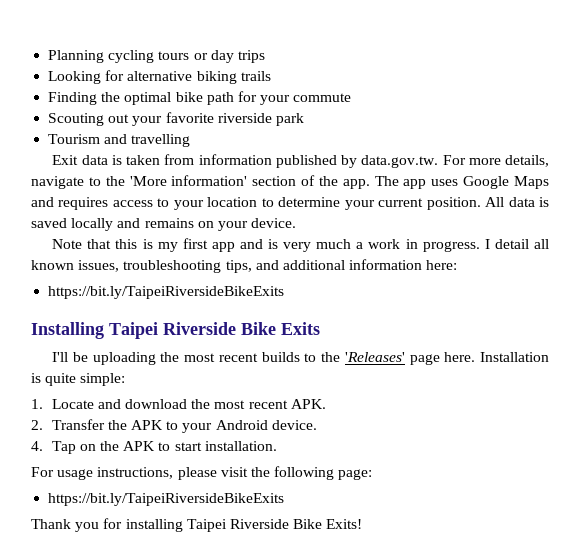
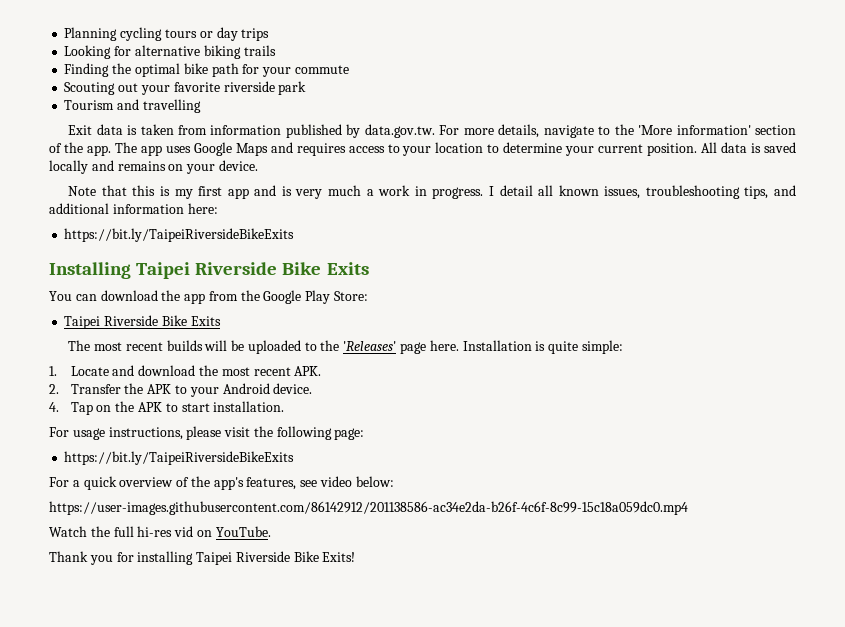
- I'll be uploading the most recent builds to the 'Releases' page here.
+ You can download the app from the Google Play Store:
+ Taipei Riverside Bike Exits
+ The most recent builds will be uploaded to the 'Releases' page here.
+ For a quick overview of the app's features, see video below:
+ https://user-images.githubusercontent.com/86142912/201138586-ac34e2da-b26f-4c6f-8c99-15c18a059dc0.mp4
+ Watch the full hi-res vid on YouTube.

